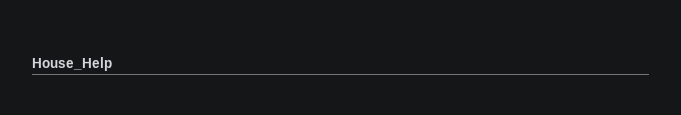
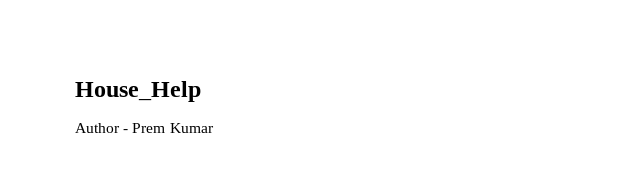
+ Author - Prem Kumar

